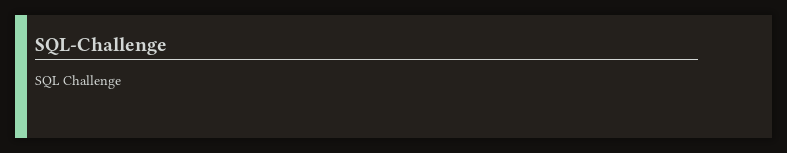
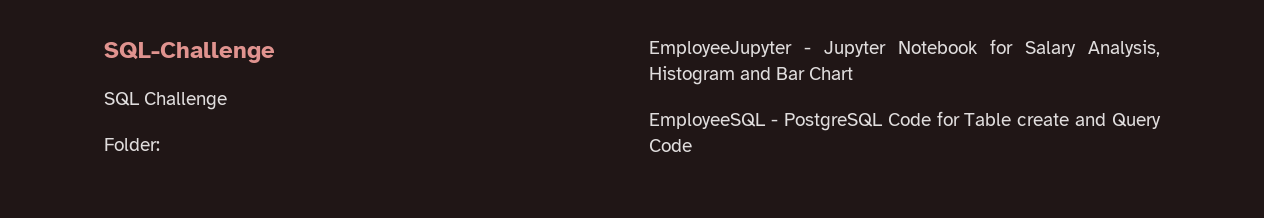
+ Folder:
+ EmployeeJupyter - Jupyter Notebook for Salary Analysis, Histogram and Bar Chart
+ EmployeeSQL - PostgreSQL Code for Table create and Query Code

